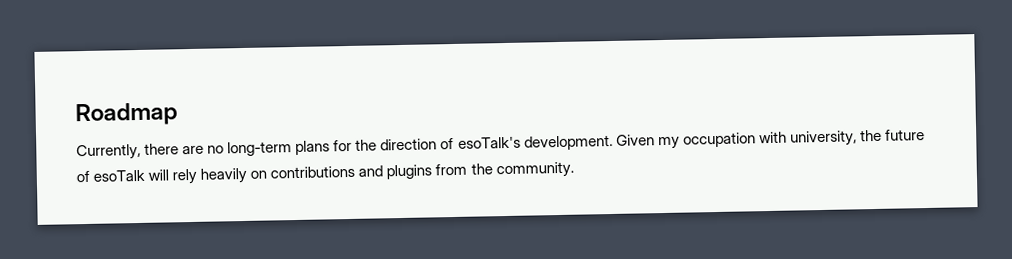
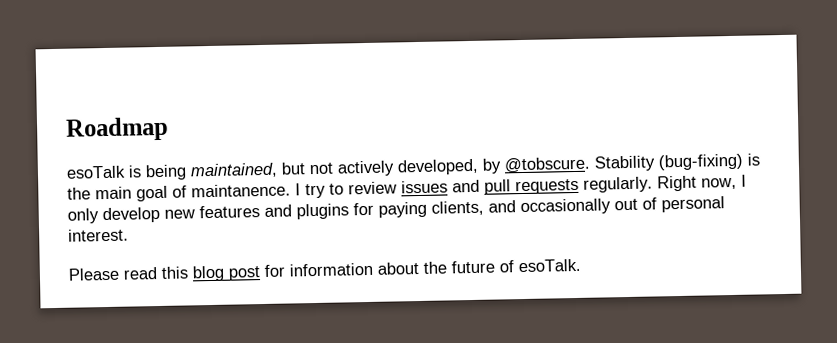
- Currently, there are no long-term plans for the direction of esoTalk's development. Given my occupation with university, the future of esoTalk will rely heavily on contributions and plugins from the community.
+ esoTalk is being maintained, but not actively developed, by @tobscure. Stability (bug-fixing) is the main goal of maintanence. I try to review issues and pull requests regularly. Right now, I only develop new features and plugins for paying clients, and occasionally out of personal interest.
+ Please read this blog post for information about the future of esoTalk.

